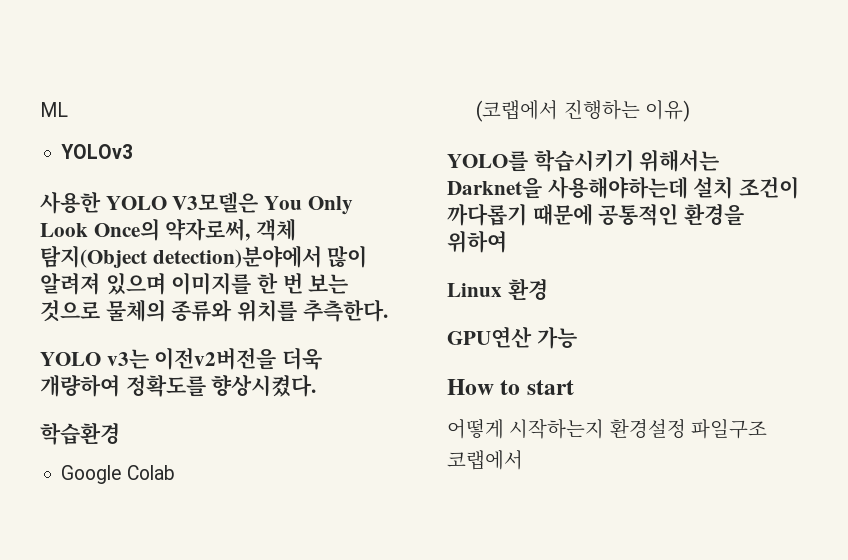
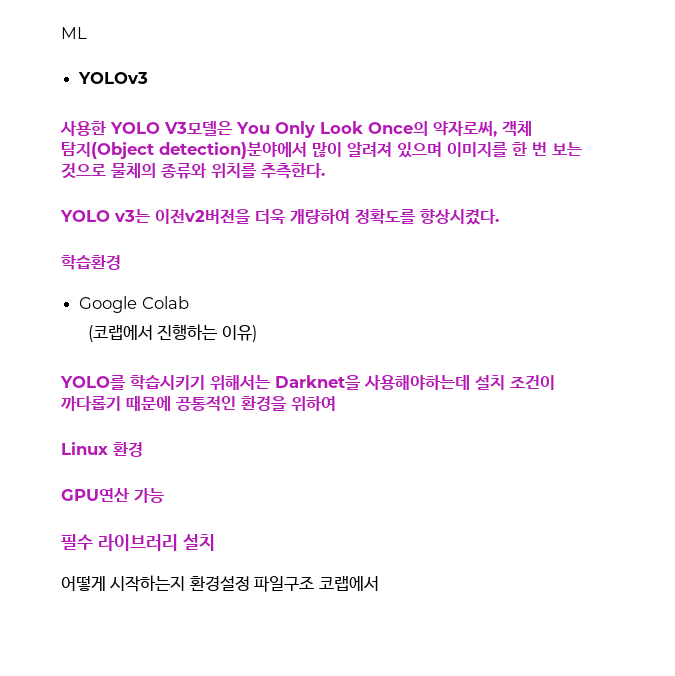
- How to start
+ 필수 라이브러리 설치

